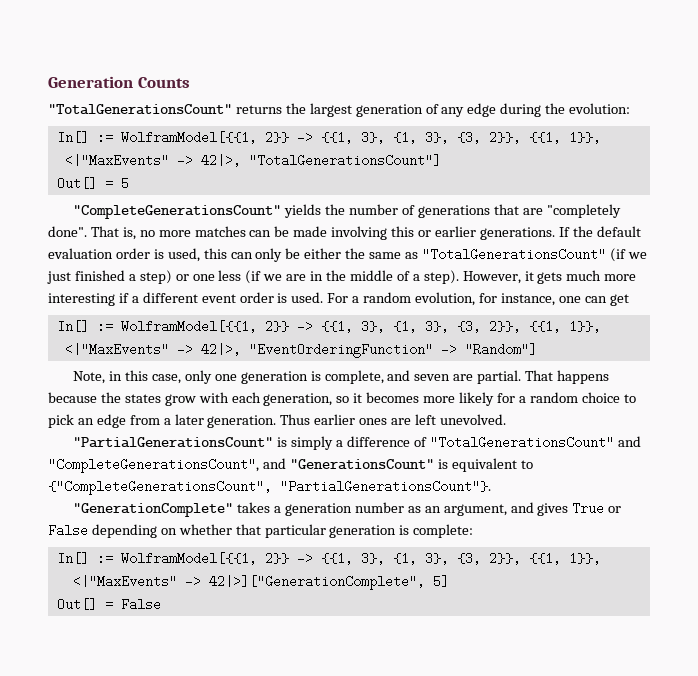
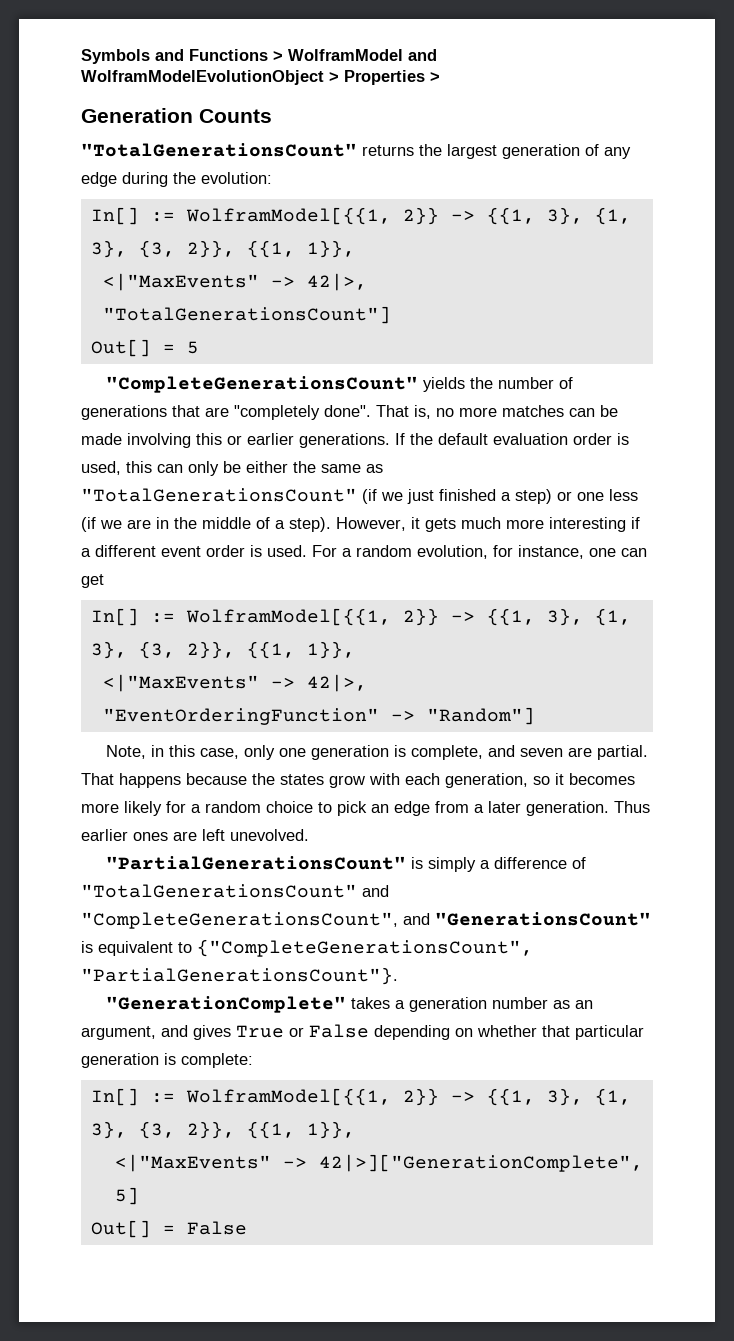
+ Symbols and Functions > WolframModel and WolframModelEvolutionObject > Properties >

